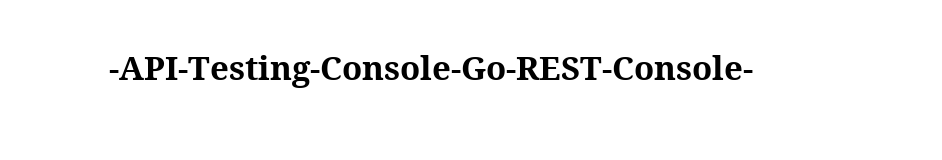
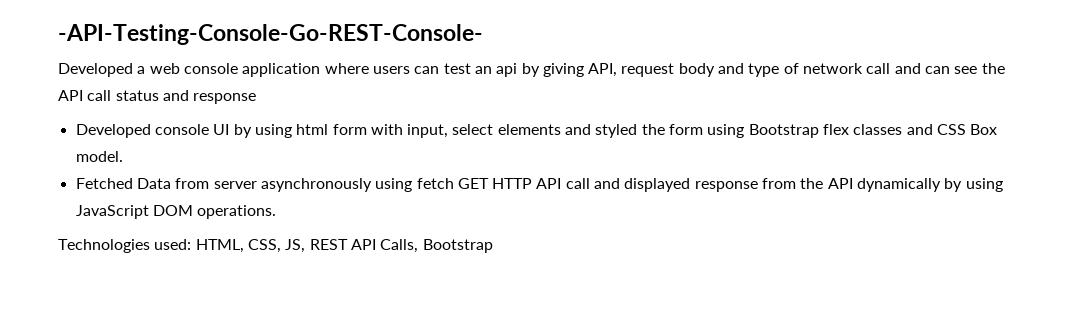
+ Developed a web console application where users can test an api by giving API, request body and type of network call and can see the API call status and response
+ Developed console UI by using html form with input, select elements and styled the form using Bootstrap flex classes and CSS Box model.
+ Fetched Data from server asynchronously using fetch GET HTTP API call and displayed response from the API dynamically by using JavaScript DOM operations.
+ Technologies used: HTML, CSS, JS, REST API Calls, Bootstrap

